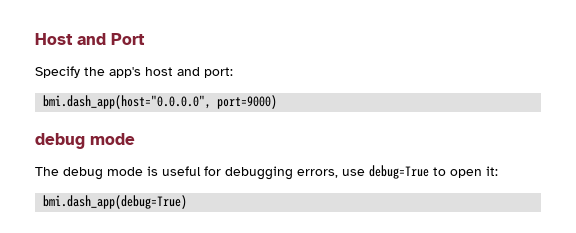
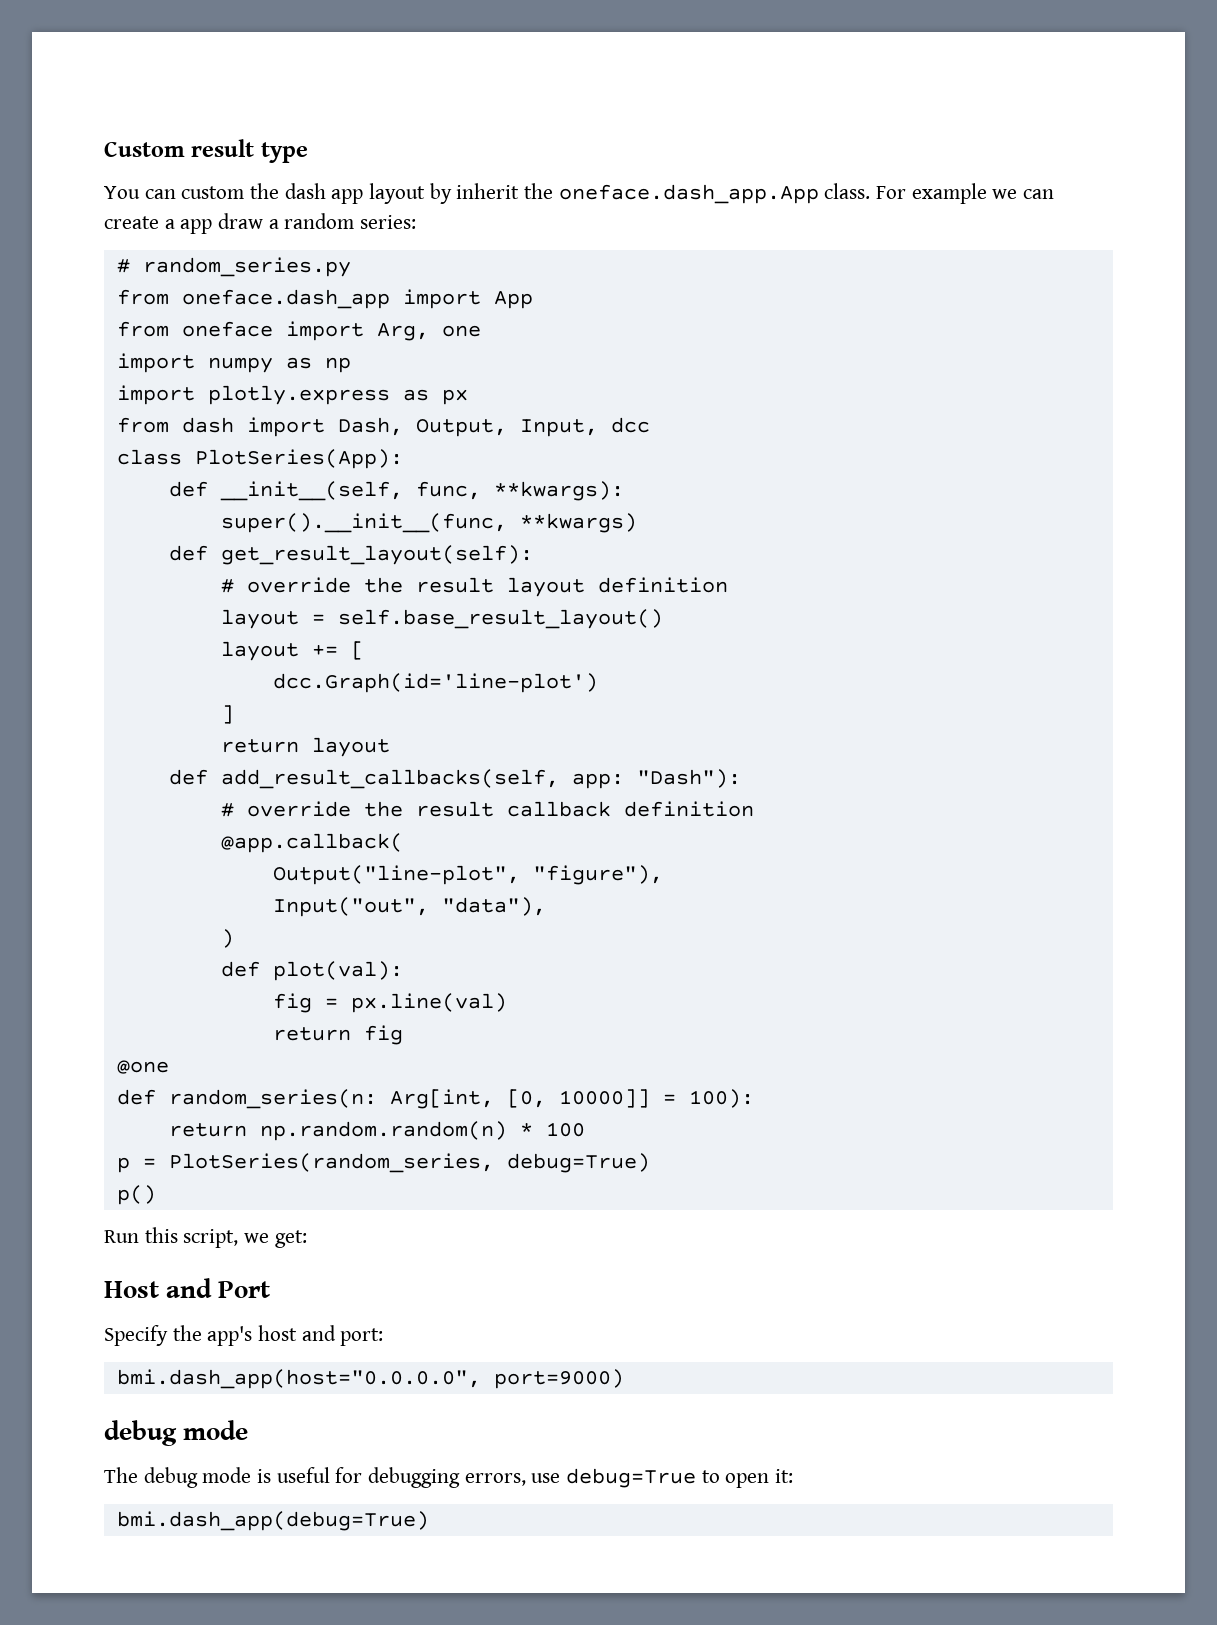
+ Custom result type
+ You can custom the dash app layout by inherit the oneface.dash_app.App class. For example we can create a app draw a random series:
+ # random_series.py
+ from oneface.dash_app import App
+ from oneface import Arg, one
+ import numpy as np
+ import plotly.express as px
+ from dash import Dash, Output, Input, dcc
+ class PlotSeries(App):
+ def __init__(self, func, **kwargs):
+ super().__init__(func, **kwargs)
+ def get_result_layout(self):
+ # override the result layout definition
+ layout = self.base_result_layout()
+ layout += [
+ dcc.Graph(id='line-plot')
+ ]
+ return layout
+ def add_result_callbacks(self, app: "Dash"):
+ # override the result callback definition
+ @app.callback(
+ Output("line-plot", "figure"),
+ Input("out", "data"),
+ )
+ def plot(val):
+ fig = px.line(val)
+ return fig
+ @one
+ def random_series(n: Arg[int, [0, 10000]] = 100):
+ return np.random.random(n) * 100
+ p = PlotSeries(random_series, debug=True)
+ p()
+ Run this script, we get:

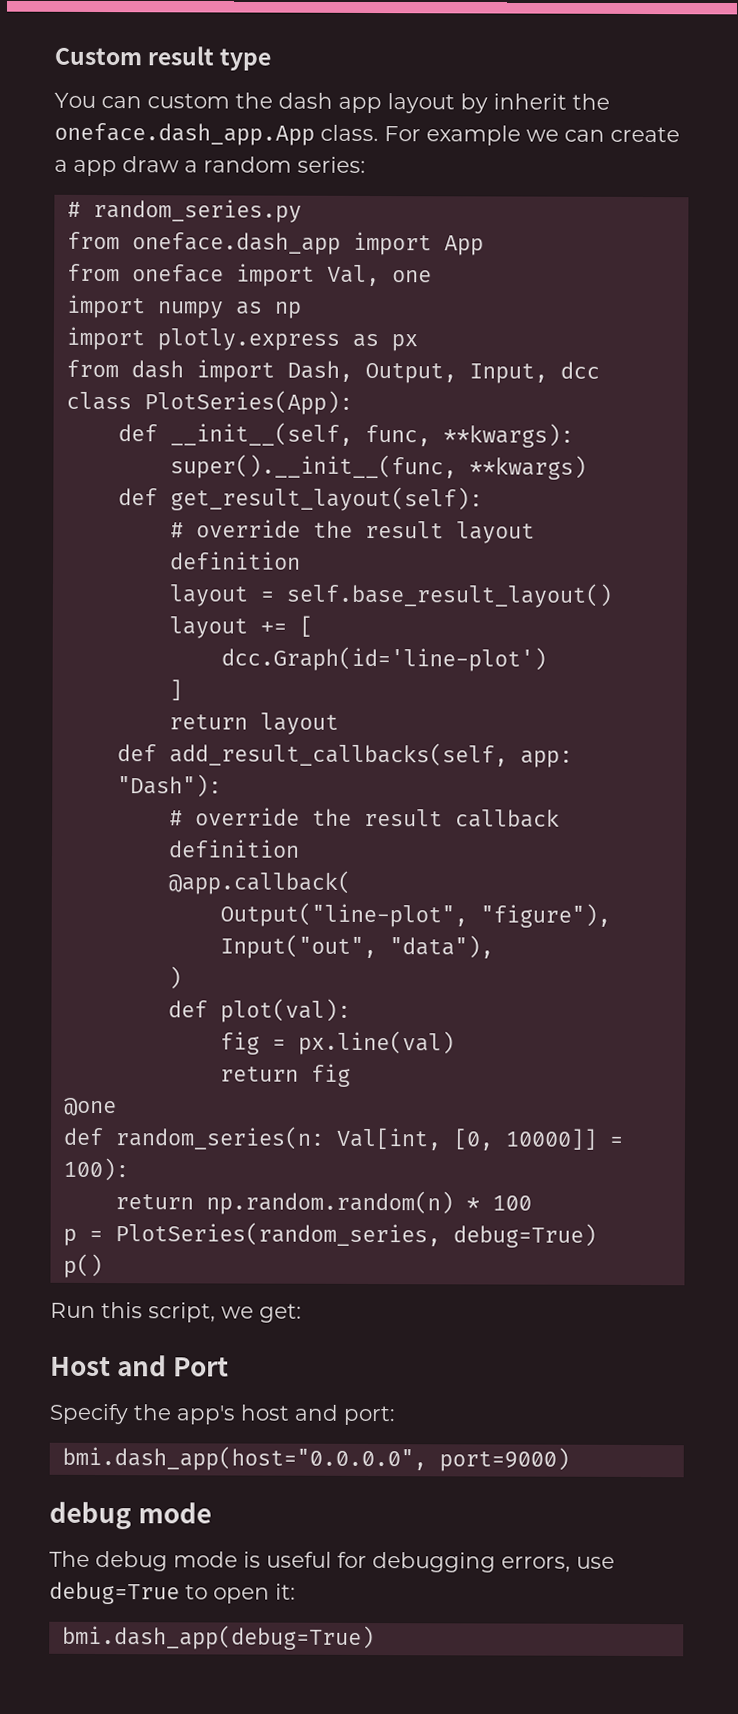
- from oneface import Arg, one
+ from oneface import Val, one
- def random_series(n: Arg[int, [0, 10000]] = 100):
+ def random_series(n: Val[int, [0, 10000]] = 100):

